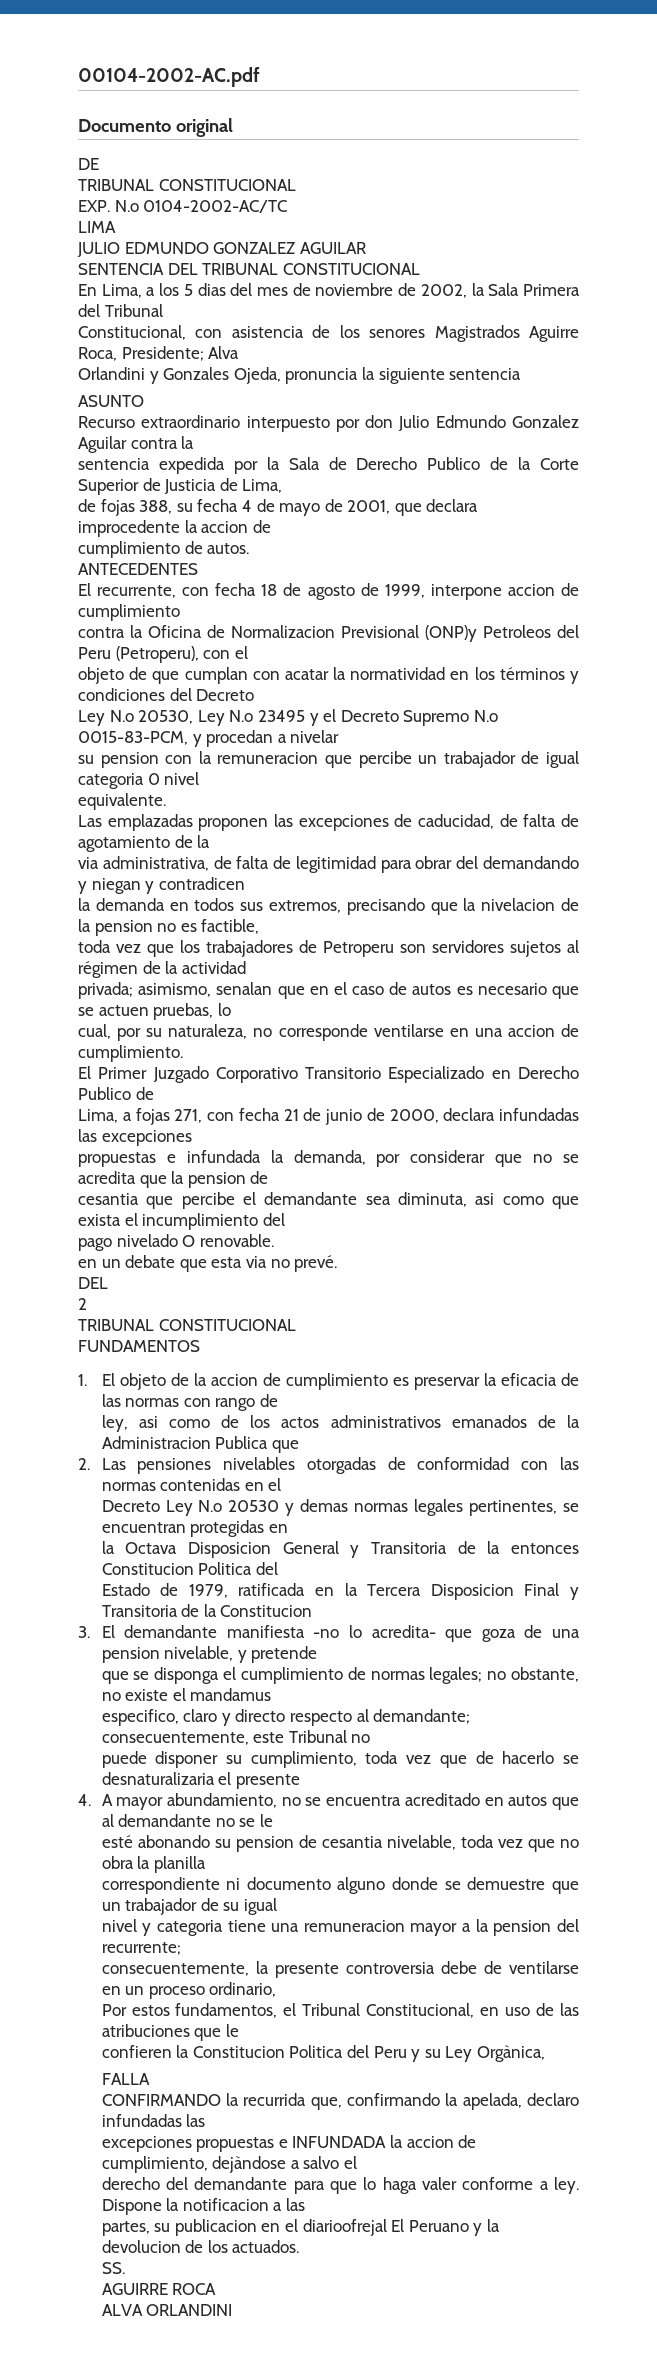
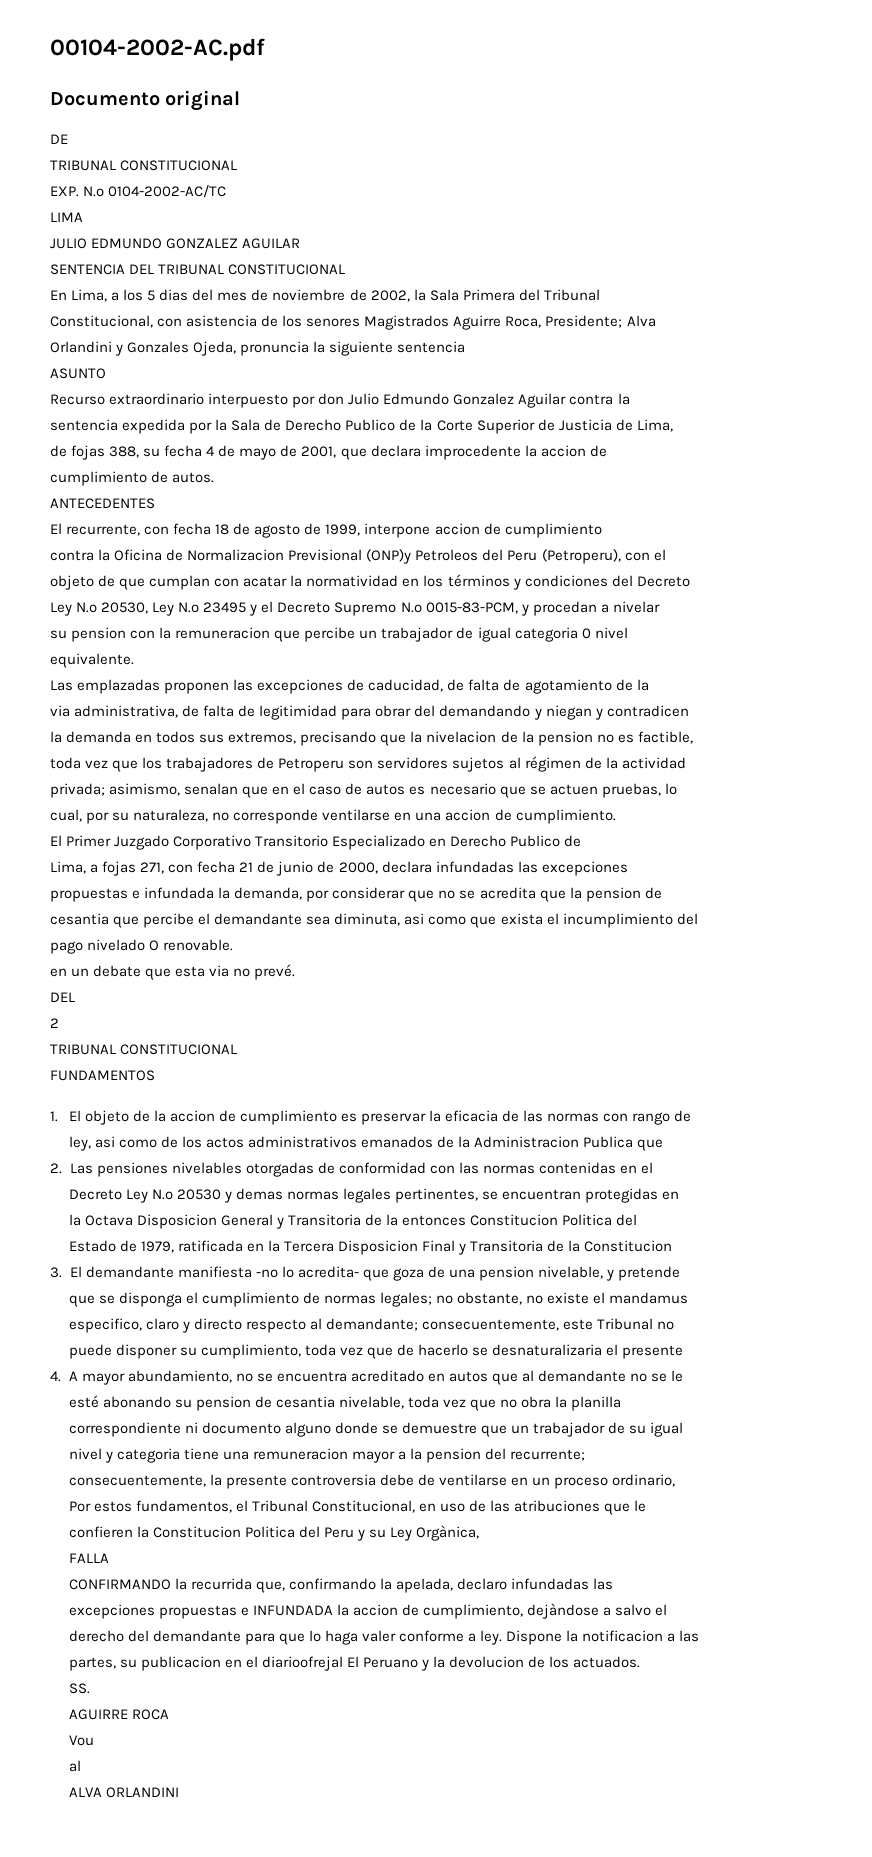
+ Vou
+ al

